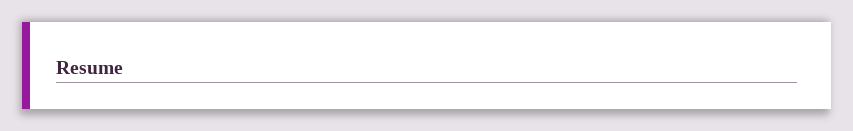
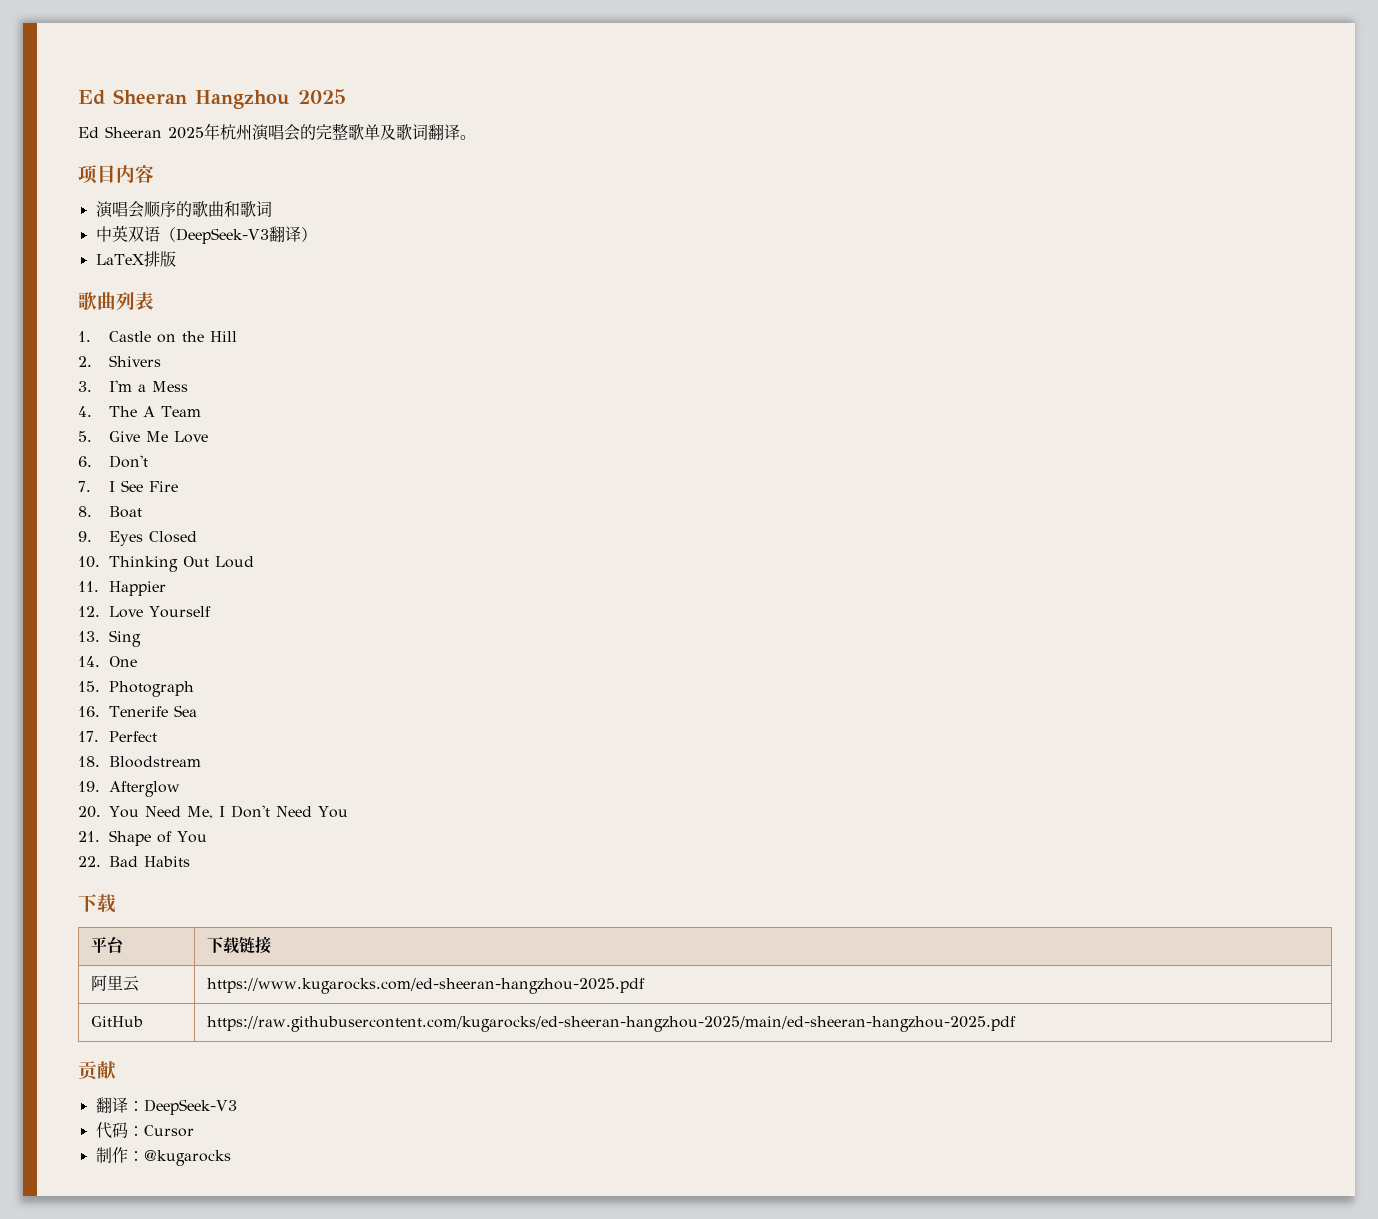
- Resume
+ Ed Sheeran Hangzhou 2025
+ Ed Sheeran 2025年杭州演唱会的完整歌单及歌词翻译。
+ 项目内容
+ 演唱会顺序的歌曲和歌词
+ 中英双语（DeepSeek-V3翻译）
+ LaTeX排版
+ 歌曲列表
+ 1. Castle on the Hill
+ 2. Shivers
+ 3. I'm a Mess
+ 4. The A Team
+ 5. Give Me Love
+ 6. Don't
+ 7. I See Fire
+ 8. Boat
+ 9. Eyes Closed
+ 10. Thinking Out Loud
+ 11. Happier
+ 12. Love Yourself
+ 13. Sing
+ 14. One
+ 15. Photograph
+ 16. Tenerife Sea
+ 17. Perfect
+ 18. Bloodstream
+ 19. Afterglow
+ 20. You Need Me, I Don't Need You
+ 21. Shape of You
+ 22. Bad Habits
+ 下载
+ 平台 | 下载链接
+ 阿里云 | https://www.kugarocks.com/ed-sheeran-hangzhou-2025.pdf
+ GitHub | https://raw.githubusercontent.com/kugarocks/ed-sheeran-hangzhou-2025/main/ed-sheeran-hangzhou-2025.pdf
+ 贡献
+ 翻译：DeepSeek-V3
+ 代码：Cursor
+ 制作：@kugarocks

